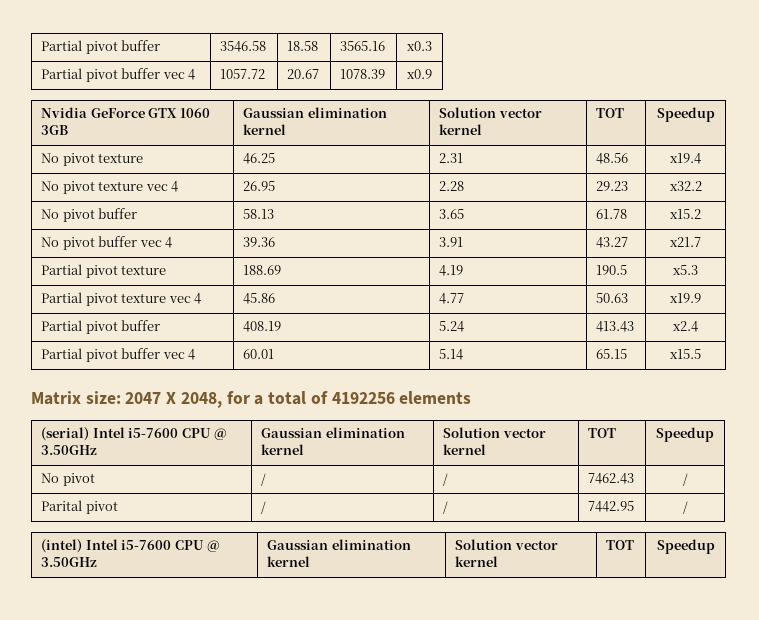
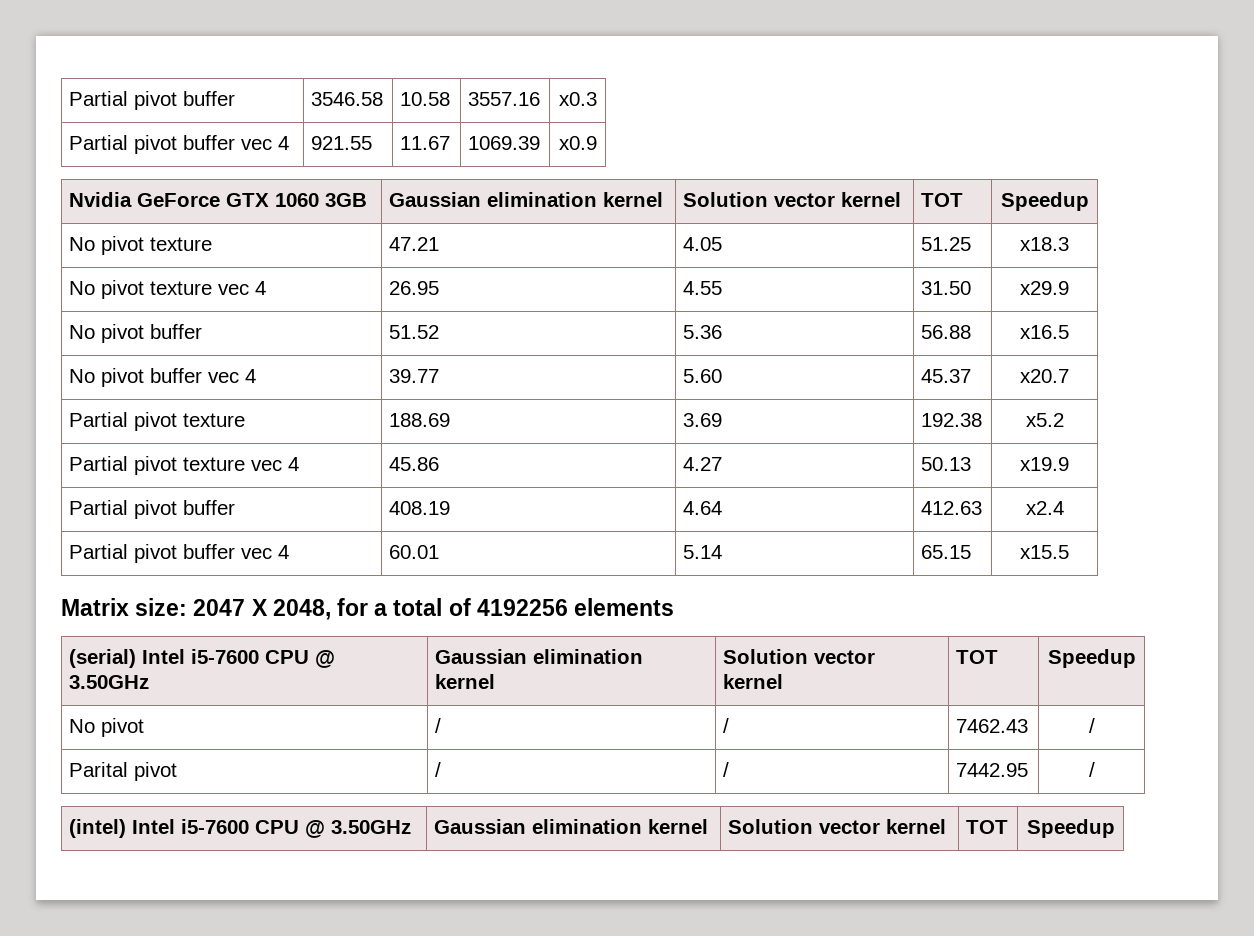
- Partial pivot buffer | 3546.58 | 18.58 | 3565.16 | x0.3
+ Partial pivot buffer | 3546.58 | 10.58 | 3557.16 | x0.3
- Partial pivot buffer vec 4 | 1057.72 | 20.67 | 1078.39 | x0.9
+ Partial pivot buffer vec 4 | 921.55 | 11.67 | 1069.39 | x0.9
- No pivot texture | 46.25 | 2.31 | 48.56 | x19.4
+ No pivot texture | 47.21 | 4.05 | 51.25 | x18.3
- No pivot texture vec 4 | 26.95 | 2.28 | 29.23 | x32.2
+ No pivot texture vec 4 | 26.95 | 4.55 | 31.50 | x29.9
- No pivot buffer | 58.13 | 3.65 | 61.78 | x15.2
+ No pivot buffer | 51.52 | 5.36 | 56.88 | x16.5
- No pivot buffer vec 4 | 39.36 | 3.91 | 43.27 | x21.7
+ No pivot buffer vec 4 | 39.77 | 5.60 | 45.37 | x20.7
- Partial pivot texture | 188.69 | 4.19 | 190.5 | x5.3
+ Partial pivot texture | 188.69 | 3.69 | 192.38 | x5.2
- Partial pivot texture vec 4 | 45.86 | 4.77 | 50.63 | x19.9
+ Partial pivot texture vec 4 | 45.86 | 4.27 | 50.13 | x19.9
- Partial pivot buffer | 408.19 | 5.24 | 413.43 | x2.4
+ Partial pivot buffer | 408.19 | 4.64 | 412.63 | x2.4

